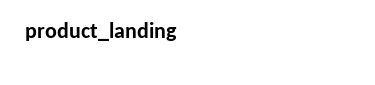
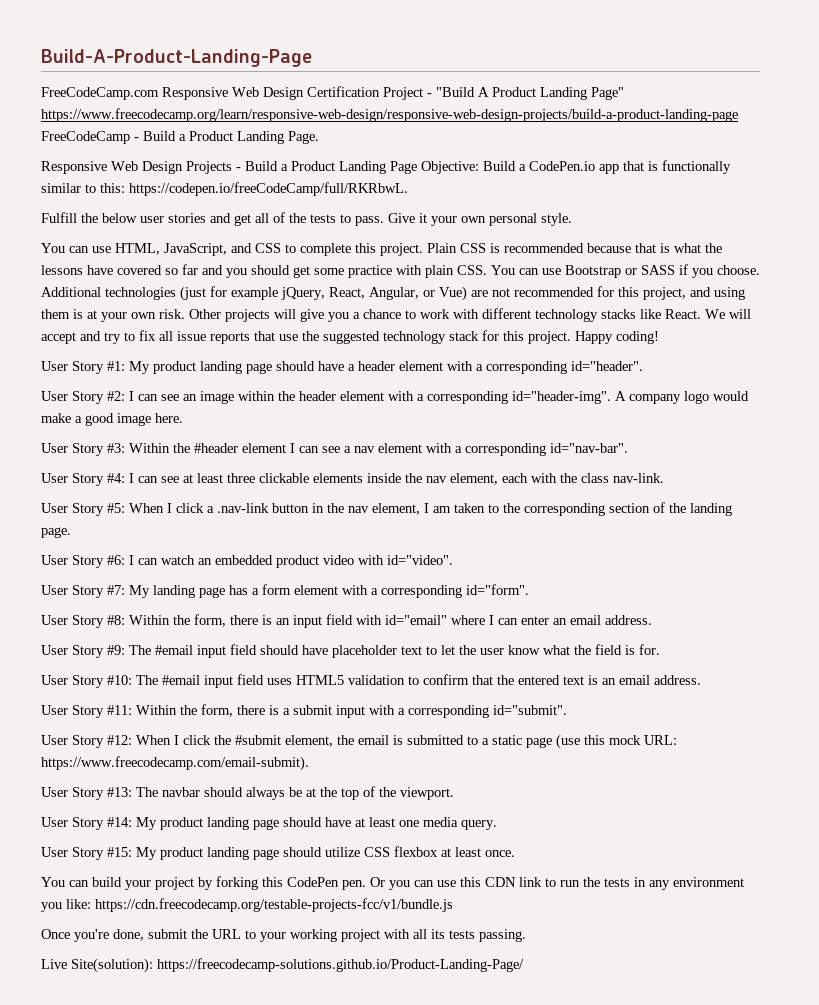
- product_landing
+ Build-A-Product-Landing-Page
+ FreeCodeCamp.com Responsive Web Design Certification Project - "Build A Product Landing Page" https://www.freecodecamp.org/learn/responsive-web-design/responsive-web-design-projects/build-a-product-landing-page FreeCodeCamp - Build a Product Landing Page.
+ Responsive Web Design Projects - Build a Product Landing Page Objective: Build a CodePen.io app that is functionally similar to this: https://codepen.io/freeCodeCamp/full/RKRbwL.
+ Fulfill the below user stories and get all of the tests to pass. Give it your own personal style.
+ You can use HTML, JavaScript, and CSS to complete this project. Plain CSS is recommended because that is what the lessons have covered so far and you should get some practice with plain CSS. You can use Bootstrap or SASS if you choose. Additional technologies (just for example jQuery, React, Angular, or Vue) are not recommended for this project, and using them is at your own risk. Other projects will give you a chance to work with different technology stacks like React. We will accept and try to fix all issue reports that use the suggested technology stack for this project. Happy coding!
+ User Story #1: My product landing page should have a header element with a corresponding id="header".
+ User Story #2: I can see an image within the header element with a corresponding id="header-img". A company logo would make a good image here.
+ User Story #3: Within the #header element I can see a nav element with a corresponding id="nav-bar".
+ User Story #4: I can see at least three clickable elements inside the nav element, each with the class nav-link.
+ User Story #5: When I click a .nav-link button in the nav element, I am taken to the corresponding section of the landing page.
+ User Story #6: I can watch an embedded product video with id="video".
+ User Story #7: My landing page has a form element with a corresponding id="form".
+ User Story #8: Within the form, there is an input field with id="email" where I can enter an email address.
+ User Story #9: The #email input field should have placeholder text to let the user know what the field is for.
+ User Story #10: The #email input field uses HTML5 validation to confirm that the entered text is an email address.
+ User Story #11: Within the form, there is a submit input with a corresponding id="submit".
+ User Story #12: When I click the #submit element, the email is submitted to a static page (use this mock URL: https://www.freecodecamp.com/email-submit).
+ User Story #13: The navbar should always be at the top of the viewport.
+ User Story #14: My product landing page should have at least one media query.
+ User Story #15: My product landing page should utilize CSS flexbox at least once.
+ You can build your project by forking this CodePen pen. Or you can use this CDN link to run the tests in any environment you like: https://cdn.freecodecamp.org/testable-projects-fcc/v1/bundle.js
+ Once you're done, submit the URL to your working project with all its tests passing.
+ Live Site(solution): https://freecodecamp-solutions.github.io/Product-Landing-Page/

